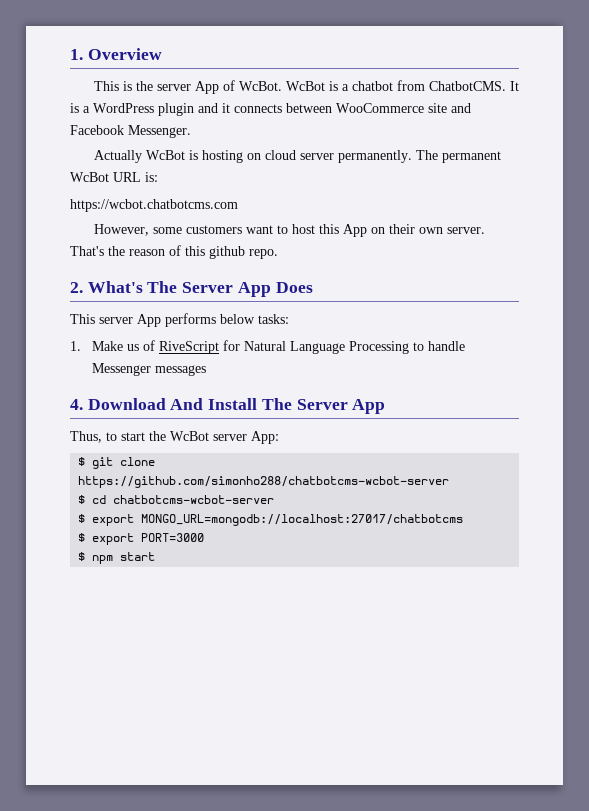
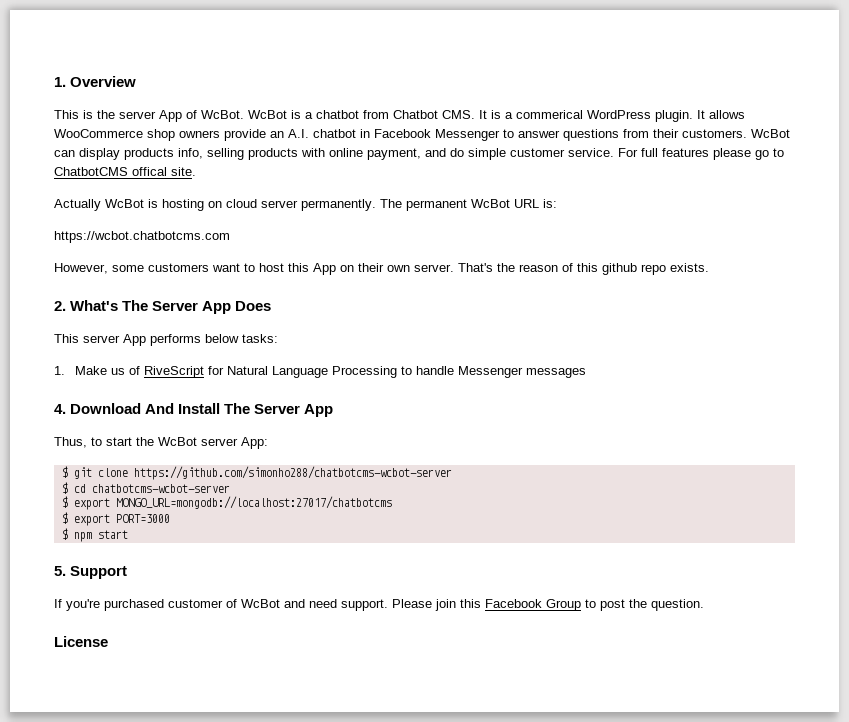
- WcBot is a chatbot from ChatbotCMS. It is a WordPress plugin and it connects between WooCommerce site and Facebook Messenger.
+ WcBot is a chatbot from Chatbot CMS. It is a commerical WordPress plugin. It allows WooCommerce shop owners provide an A.I. chatbot in Facebook Messenger to answer questions from their customers. WcBot can display products info, selling products with online payment, and do simple customer service. For full features please go to ChatbotCMS offical site.
- That's the reason of this github repo.
+ That's the reason of this github repo exists.
+ 5. Support
+ If you're purchased customer of WcBot and need support. Please join this Facebook Group to post the question.
+ License

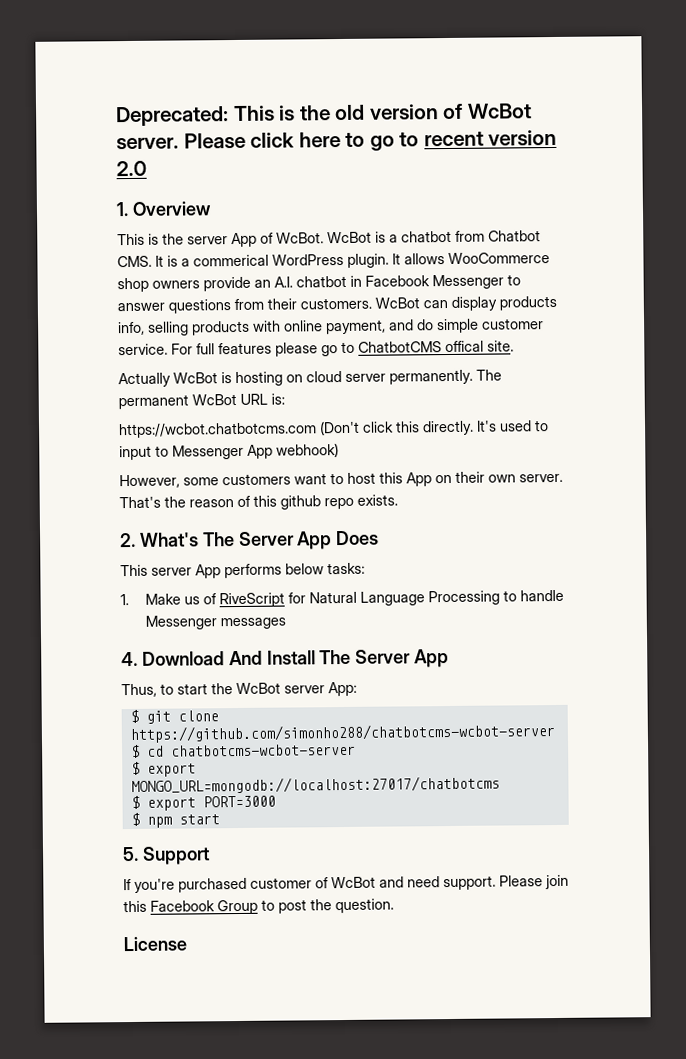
+ Deprecated: This is the old version of WcBot server. Please click here to go to recent version 2.0
- https://wcbot.chatbotcms.com
+ https://wcbot.chatbotcms.com (Don't click this directly. It's used to input to Messenger App webhook)

